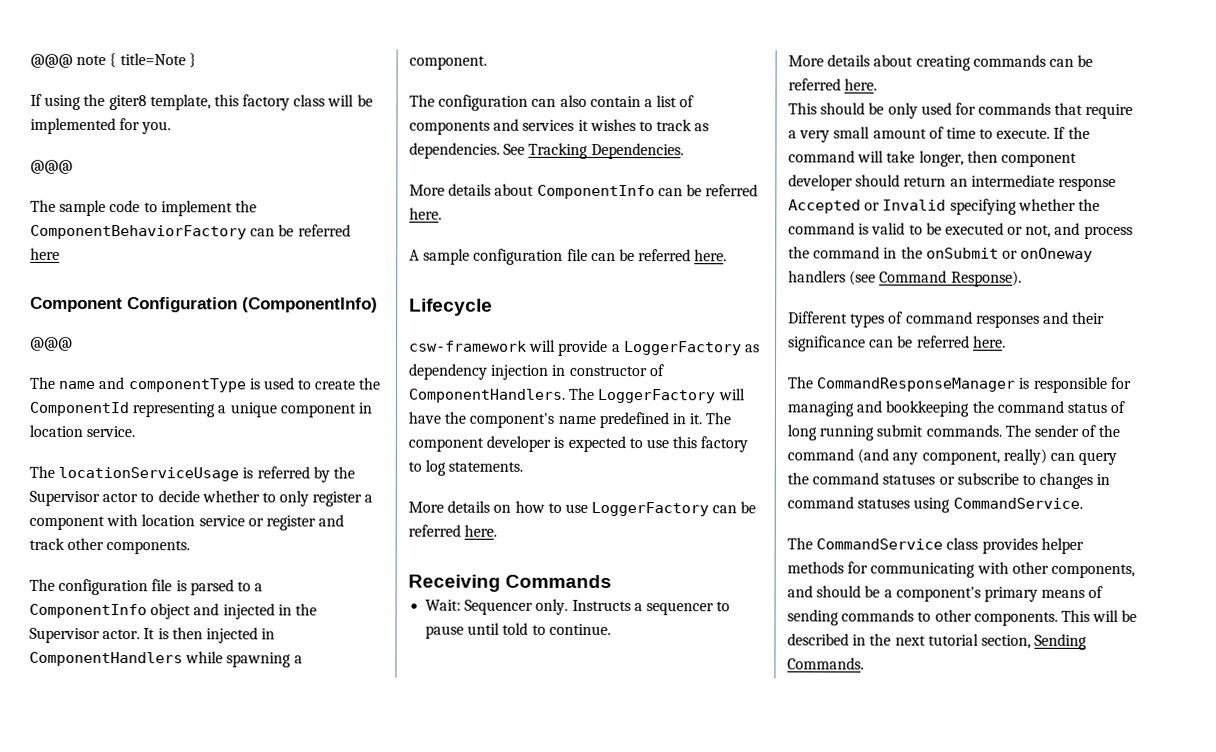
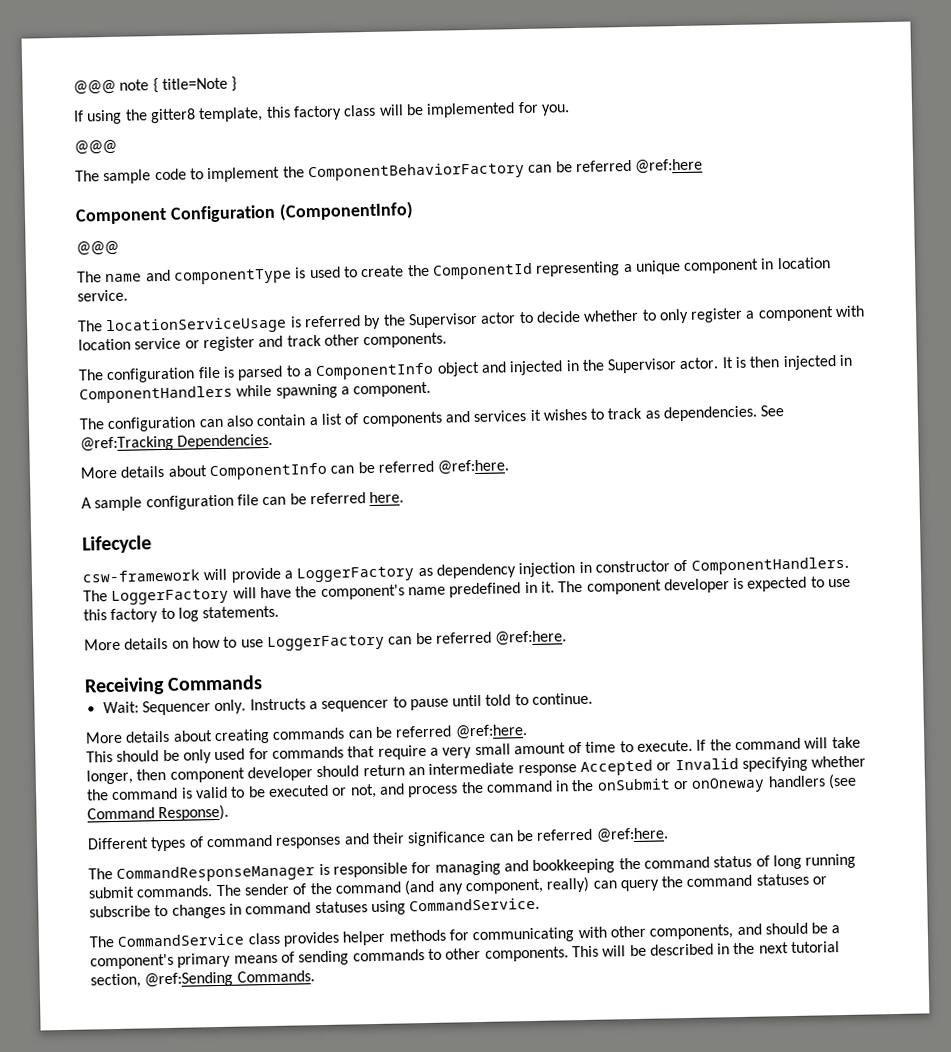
- If using the giter8 template, this factory class will be implemented for you.
+ If using the gitter8 template, this factory class will be implemented for you.
- The sample code to implement the ComponentBehaviorFactory can be referred here
+ The sample code to implement the ComponentBehaviorFactory can be referred @ref:here
- See Tracking Dependencies.
+ See @ref:Tracking Dependencies.
- More details about ComponentInfo can be referred here.
+ More details about ComponentInfo can be referred @ref:here.
- More details on how to use LoggerFactory can be referred here.
+ More details on how to use LoggerFactory can be referred @ref:here.
- More details about creating commands can be referred here.
+ More details about creating commands can be referred @ref:here.
- Different types of command responses and their significance can be referred here.
+ Different types of command responses and their significance can be referred @ref:here.
- This will be described in the next tutorial section, Sending Commands.
+ This will be described in the next tutorial section, @ref:Sending Commands.

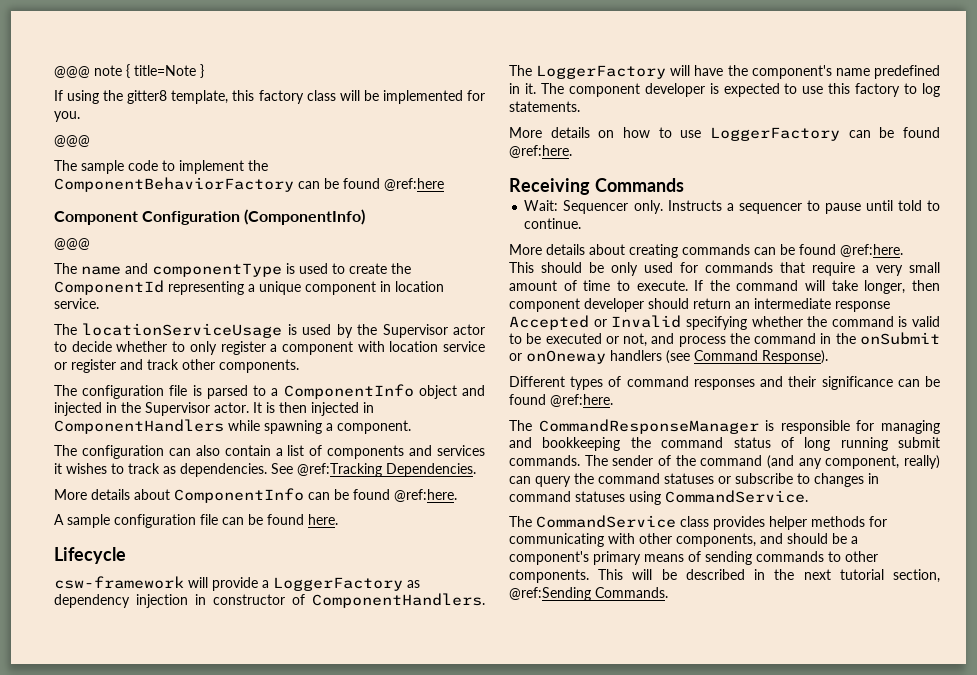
- The sample code to implement the ComponentBehaviorFactory can be referred @ref:here
+ The sample code to implement the ComponentBehaviorFactory can be found @ref:here
- The locationServiceUsage is referred by the Supervisor actor to decide whether to only register a component with location service or register and track other components.
+ The locationServiceUsage is used by the Supervisor actor to decide whether to only register a component with location service or register and track other components.
- More details about ComponentInfo can be referred @ref:here.
+ More details about ComponentInfo can be found @ref:here.
- A sample configuration file can be referred here.
+ A sample configuration file can be found here.
- More details on how to use LoggerFactory can be referred @ref:here.
+ More details on how to use LoggerFactory can be found @ref:here.
- More details about creating commands can be referred @ref:here.
+ More details about creating commands can be found @ref:here.
- Different types of command responses and their significance can be referred @ref:here.
+ Different types of command responses and their significance can be found @ref:here.

